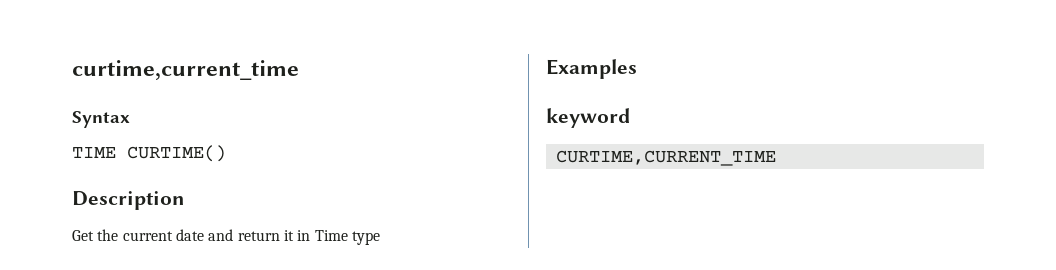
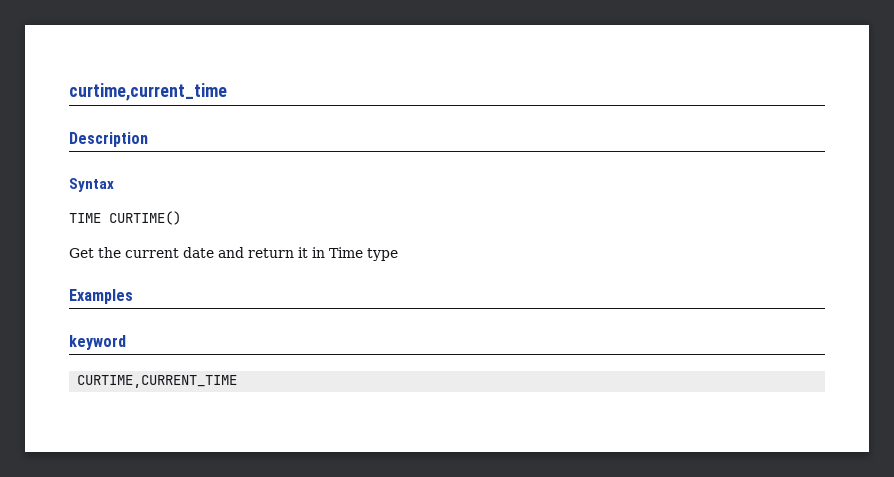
+ Description
- Description

